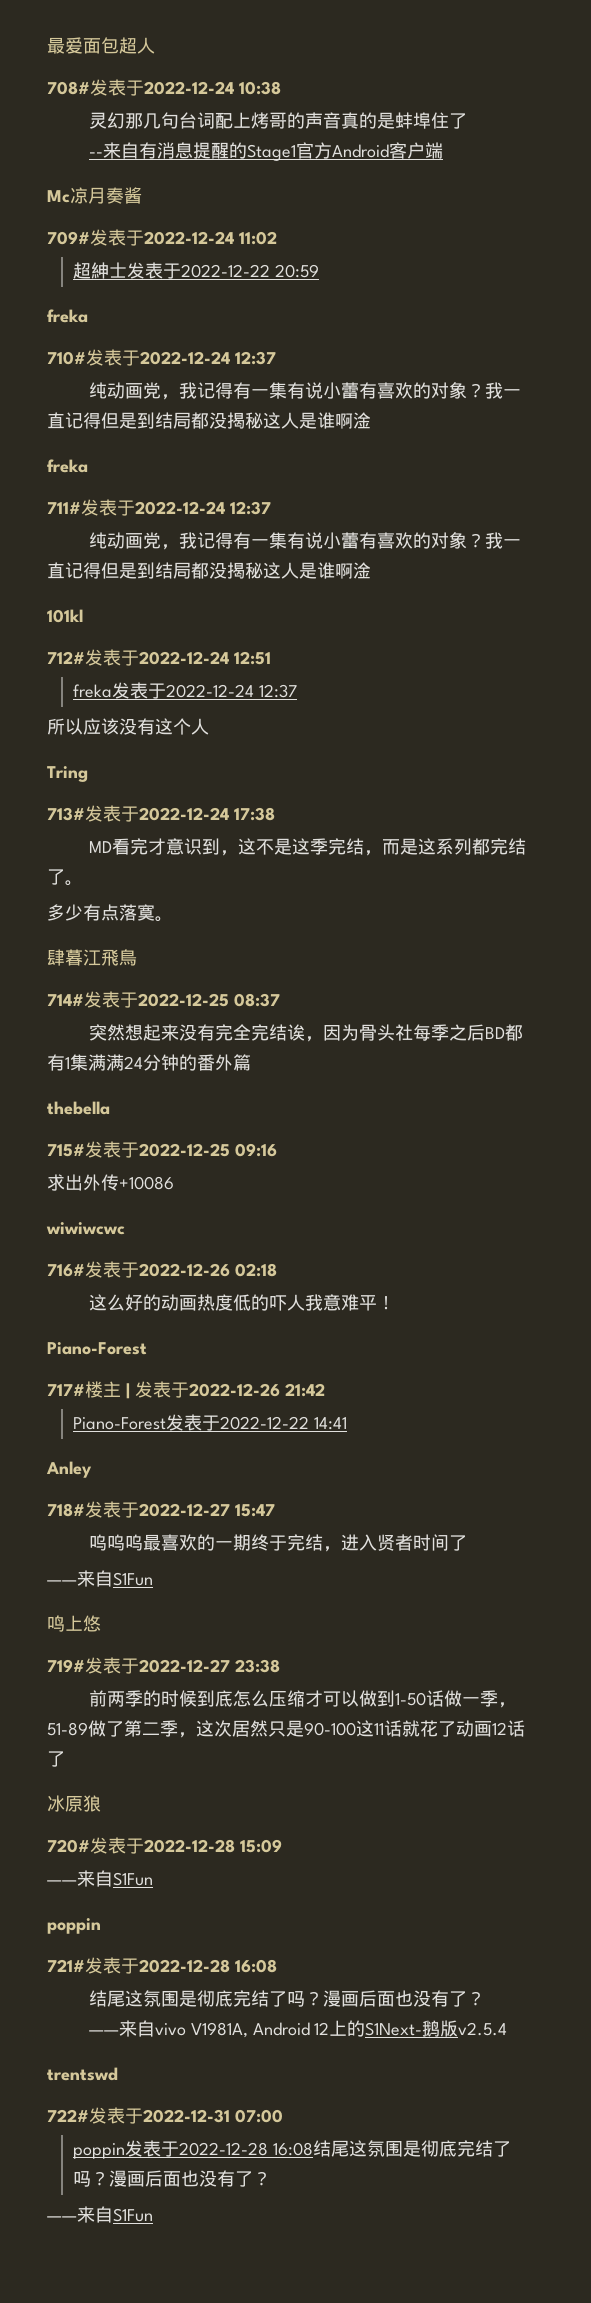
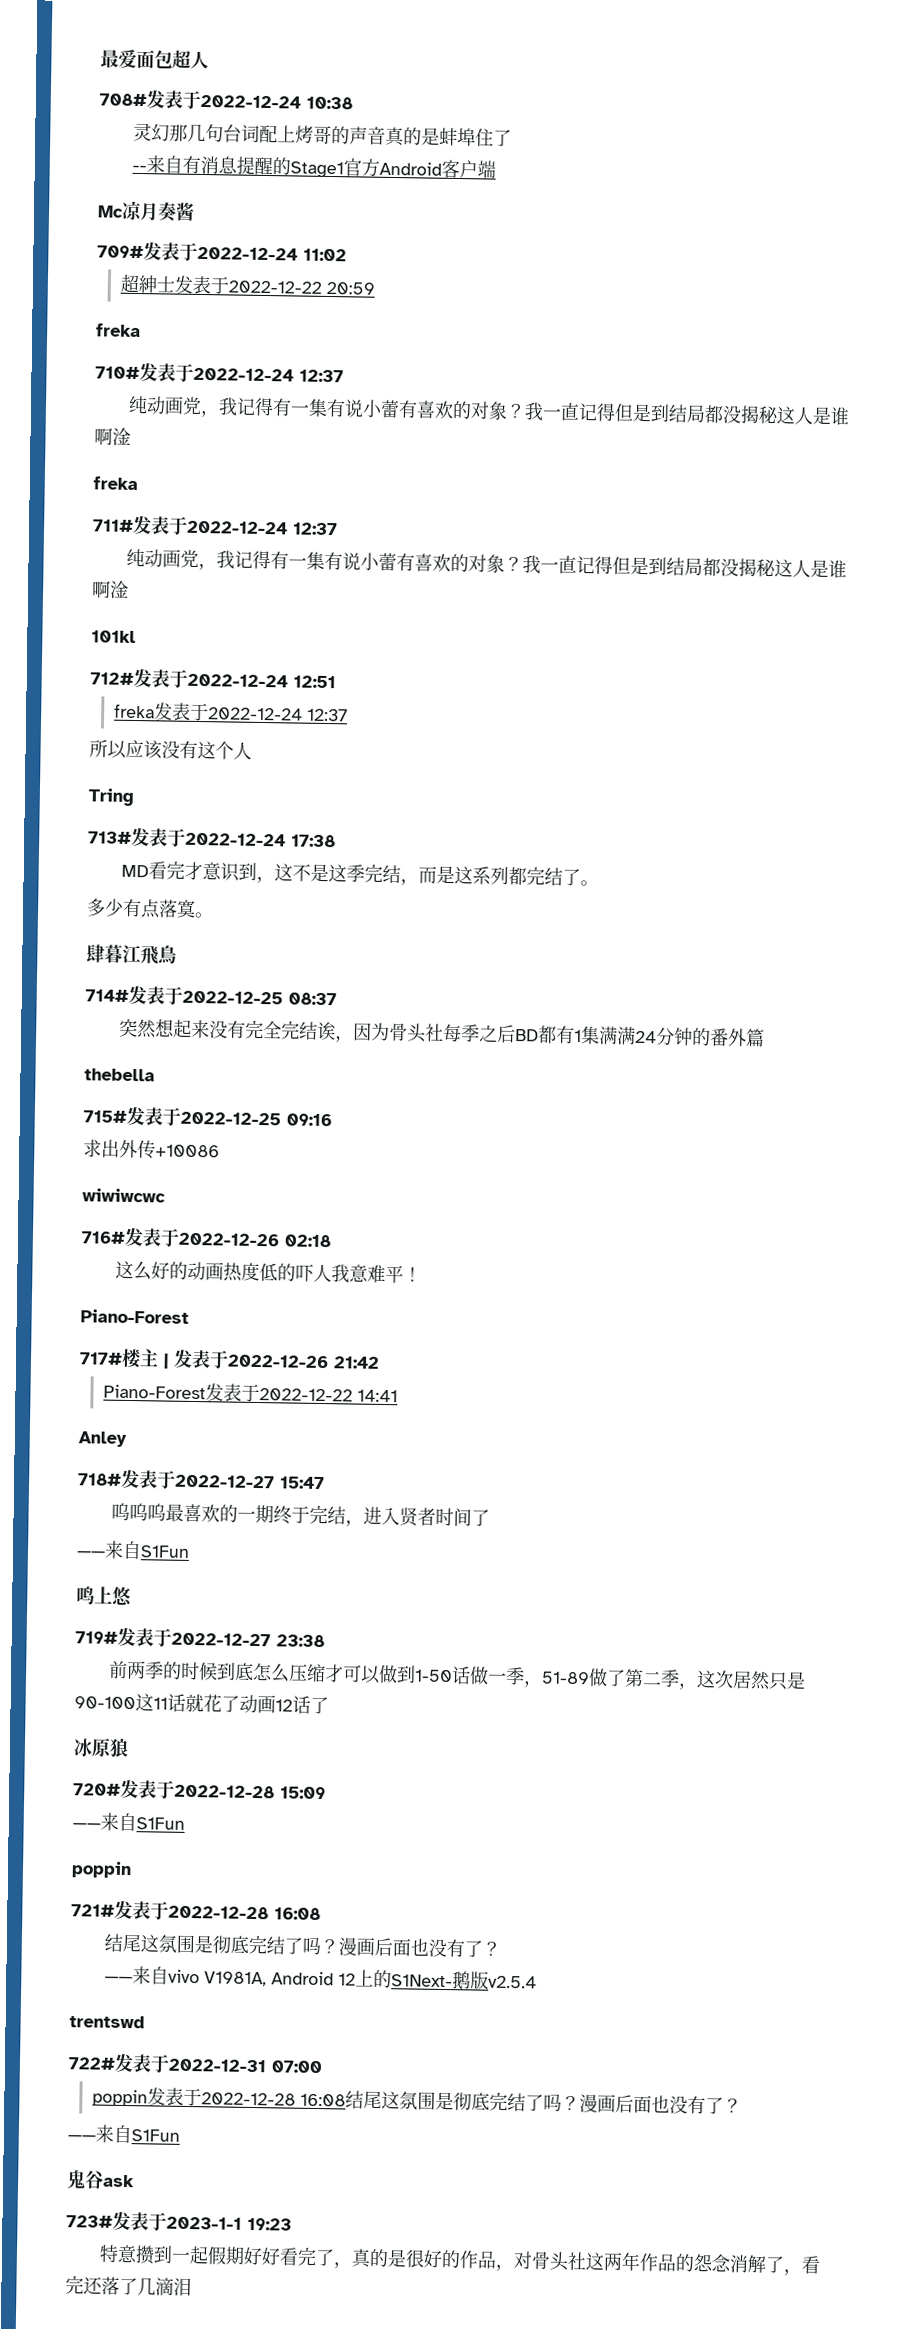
+ 鬼谷ask
+ 723#发表于2023-1-1 19:23
+ 特意攒到一起假期好好看完了，真的是很好的作品，对骨头社这两年作品的怨念消解了，看完还落了几滴泪

